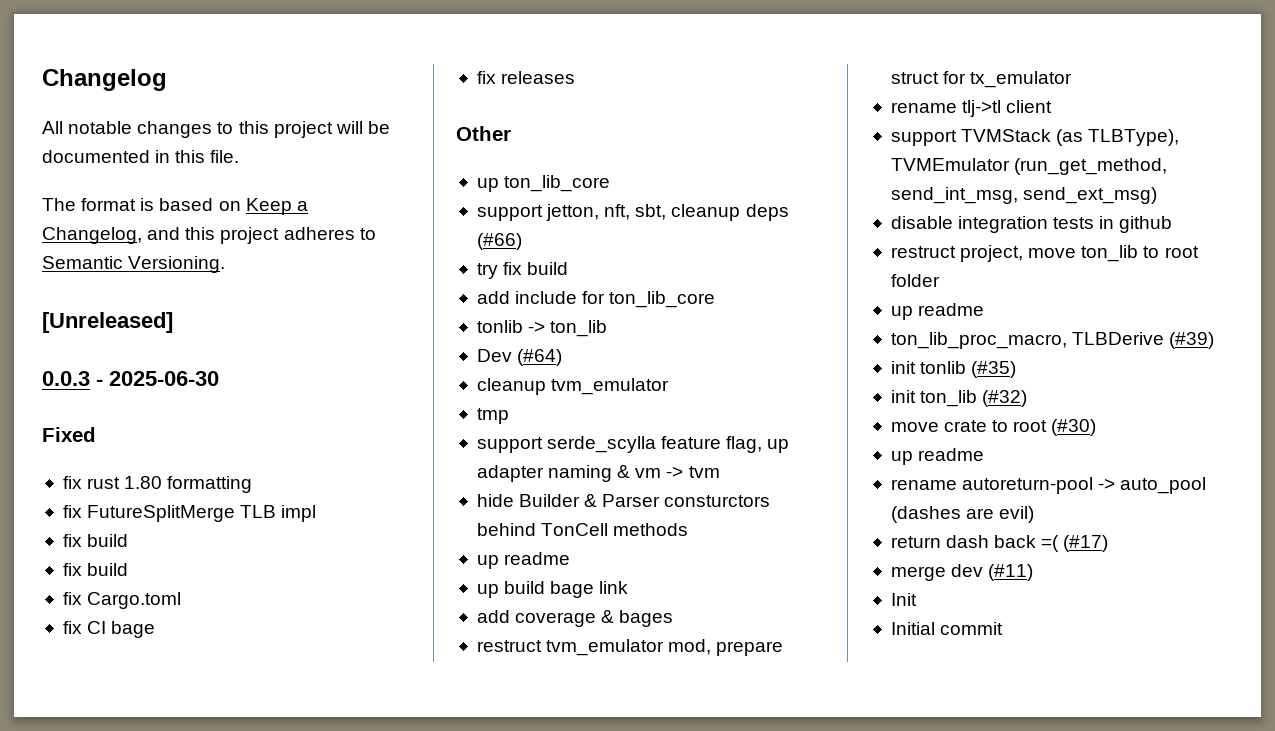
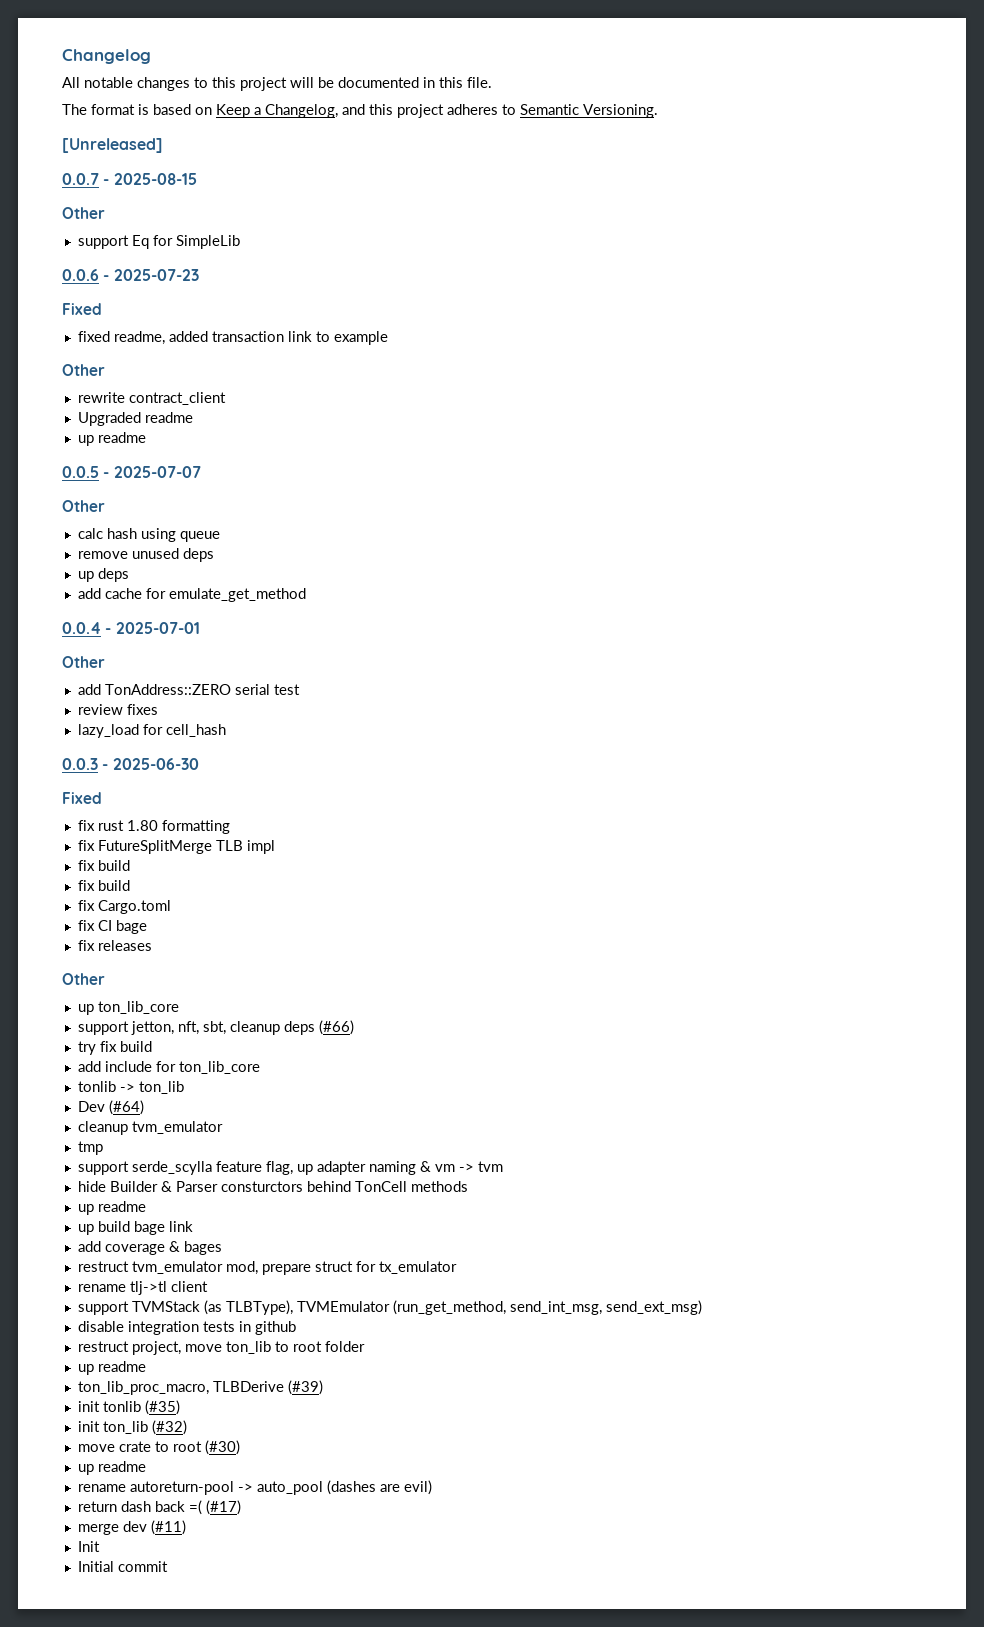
+ 0.0.7 - 2025-08-15
+ Other
+ support Eq for SimpleLib
+ 0.0.6 - 2025-07-23
+ Fixed
+ fixed readme, added transaction link to example
+ Other
+ rewrite contract_client
+ Upgraded readme
+ up readme
+ 0.0.5 - 2025-07-07
+ Other
+ calc hash using queue
+ remove unused deps
+ up deps
+ add cache for emulate_get_method
+ 0.0.4 - 2025-07-01
+ Other
+ add TonAddress::ZERO serial test
+ review fixes
+ lazy_load for cell_hash

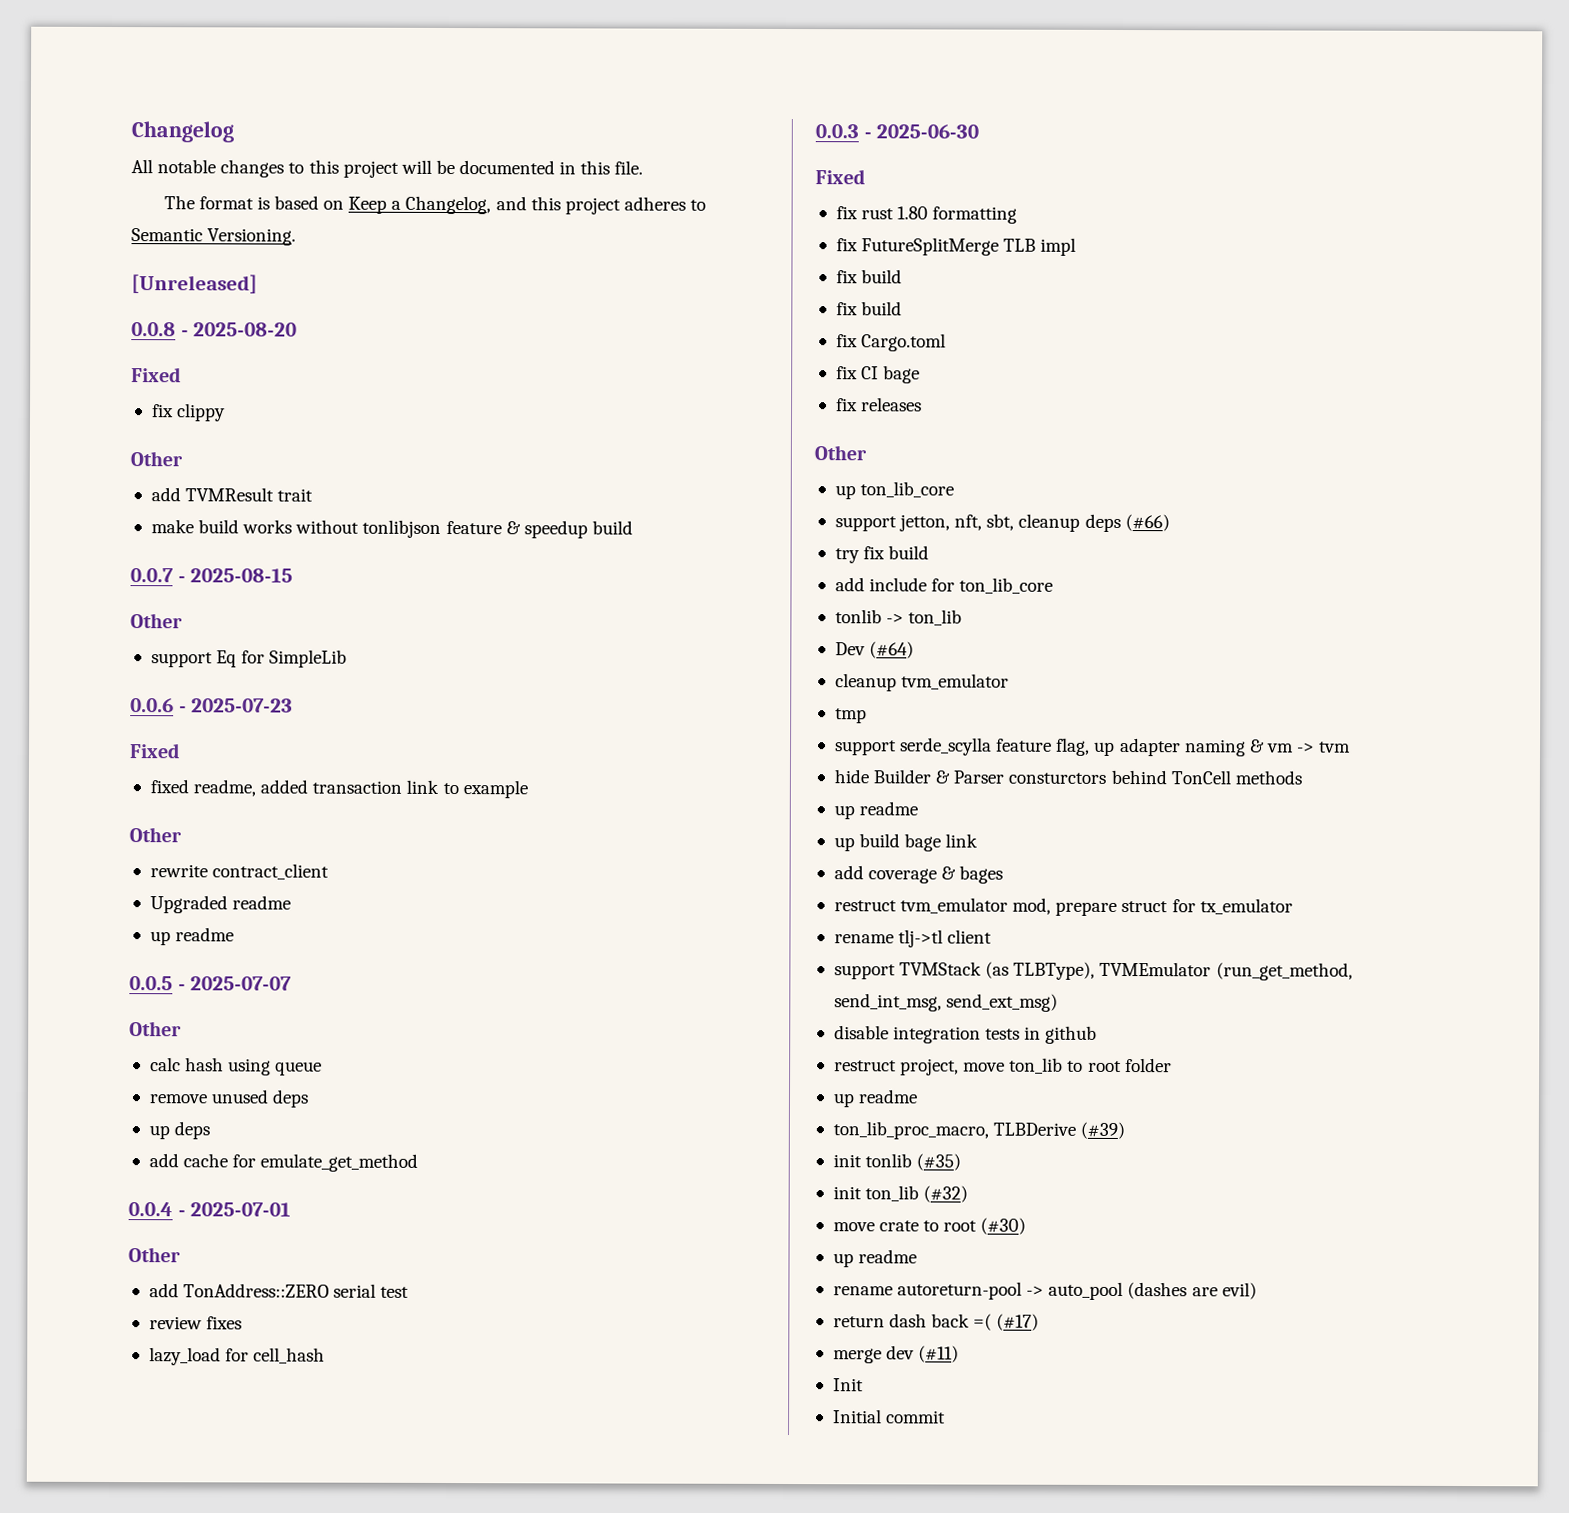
+ 0.0.8 - 2025-08-20
+ Fixed
+ fix clippy
+ Other
+ add TVMResult trait
+ make build works without tonlibjson feature & speedup build

